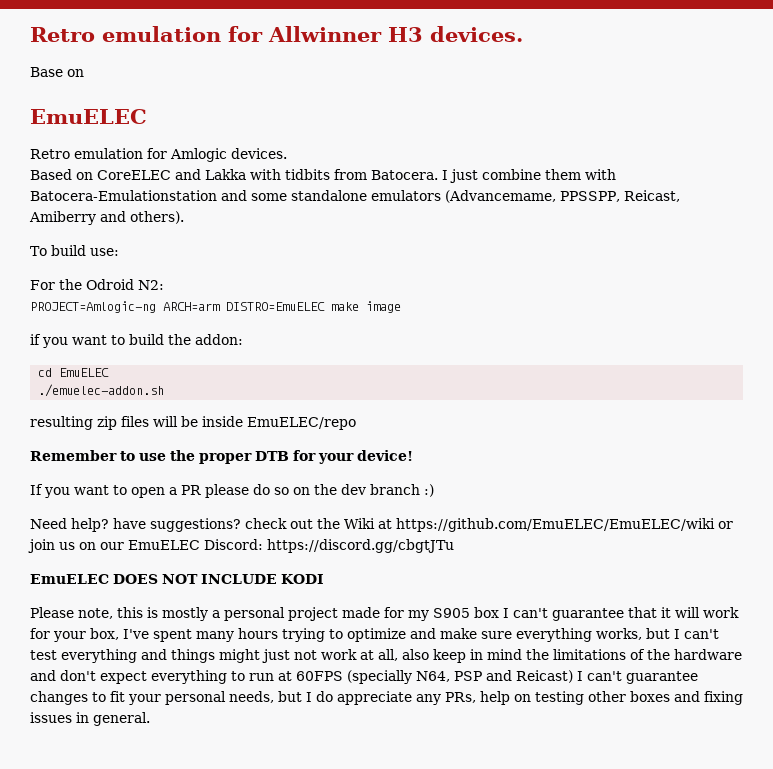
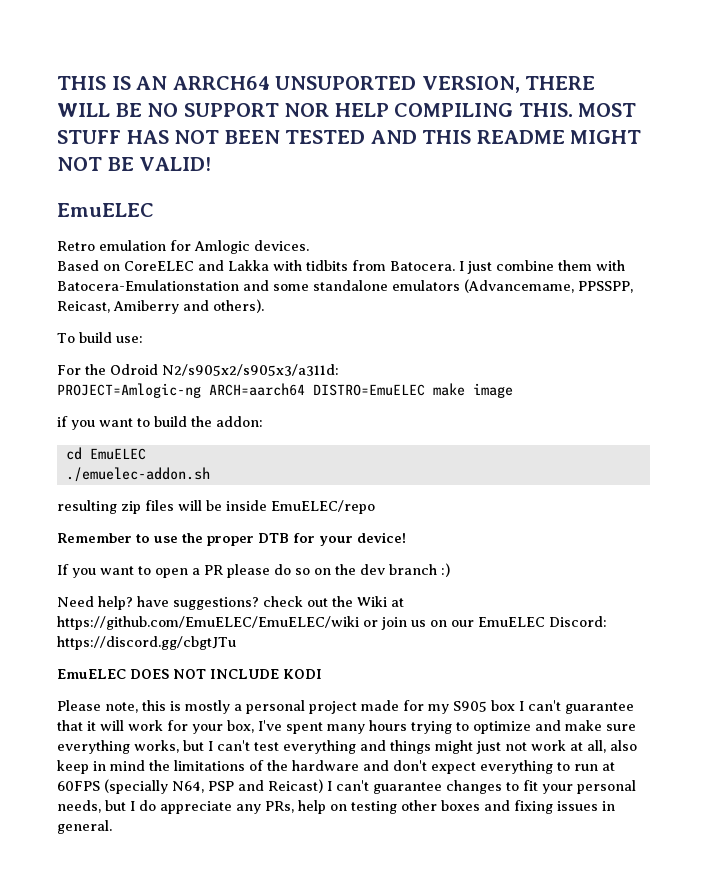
- Retro emulation for Allwinner H3 devices.
- Base on
+ THIS IS AN ARRCH64 UNSUPORTED VERSION, THERE WILL BE NO SUPPORT NOR HELP COMPILING THIS. MOST STUFF HAS NOT BEEN TESTED AND THIS README MIGHT NOT BE VALID!
- For the Odroid N2:
+ For the Odroid N2/s905x2/s905x3/a311d:
- PROJECT=Amlogic-ng ARCH=arm DISTRO=EmuELEC make image
+ PROJECT=Amlogic-ng ARCH=aarch64 DISTRO=EmuELEC make image

